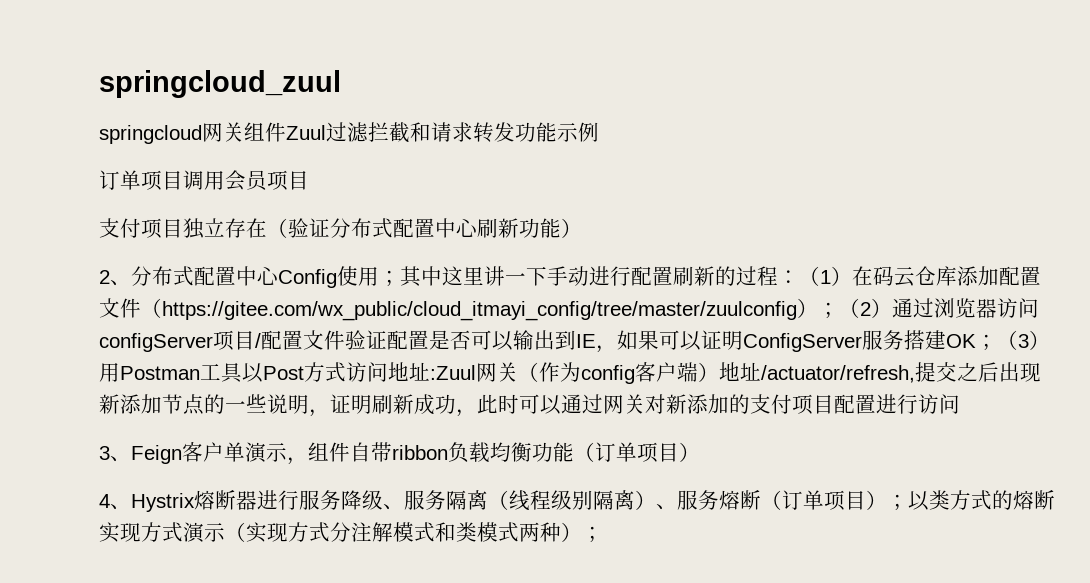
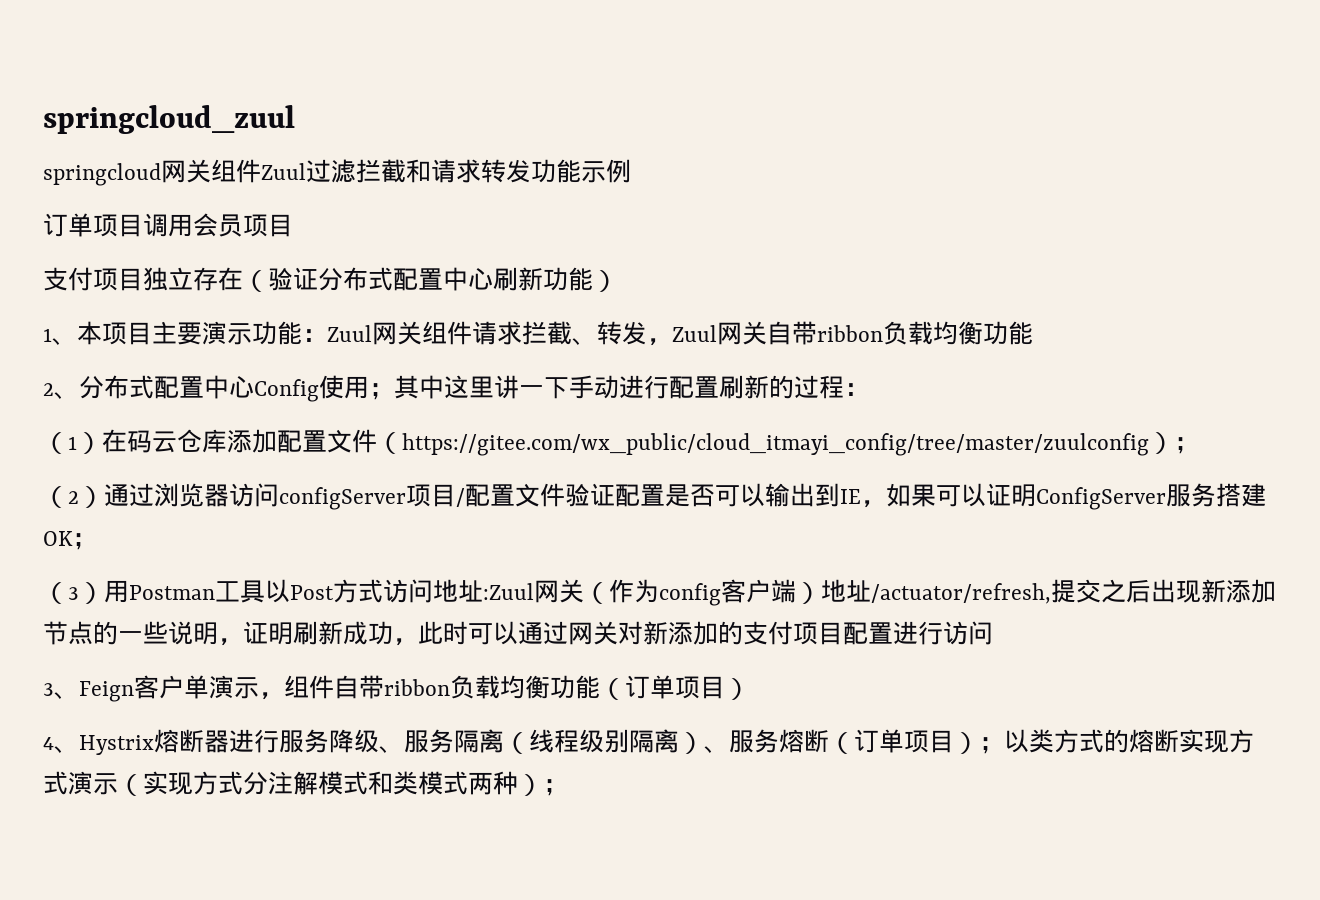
+ 1、本项目主要演示功能：Zuul网关组件请求拦截、转发，Zuul网关自带ribbon负载均衡功能
- 其中这里讲一下手动进行配置刷新的过程：（1）在码云仓库添加配置文件（https://gitee.com/wx_public/cloud_itmayi_config/tree/master/zuulconfig）；（2）通过浏览器访问configServer项目/配置文件验证配置是否可以输出到IE，如果可以证明ConfigServer服务搭建OK；（3）用Postman工具以Post方式访问地址:Zuul网关（作为config客户端）地址/actuator/refresh,提交之后出现新添加节点的一些说明，证明刷新成功，此时可以通过网关对新添加的支付项目配置进行访问
+ 其中这里讲一下手动进行配置刷新的过程：
+ （1）在码云仓库添加配置文件（https://gitee.com/wx_public/cloud_itmayi_config/tree/master/zuulconfig）；
+ （2）通过浏览器访问configServer项目/配置文件验证配置是否可以输出到IE，如果可以证明ConfigServer服务搭建OK；
+ （3）用Postman工具以Post方式访问地址:Zuul网关（作为config客户端）地址/actuator/refresh,提交之后出现新添加节点的一些说明，证明刷新成功，此时可以通过网关对新添加的支付项目配置进行访问

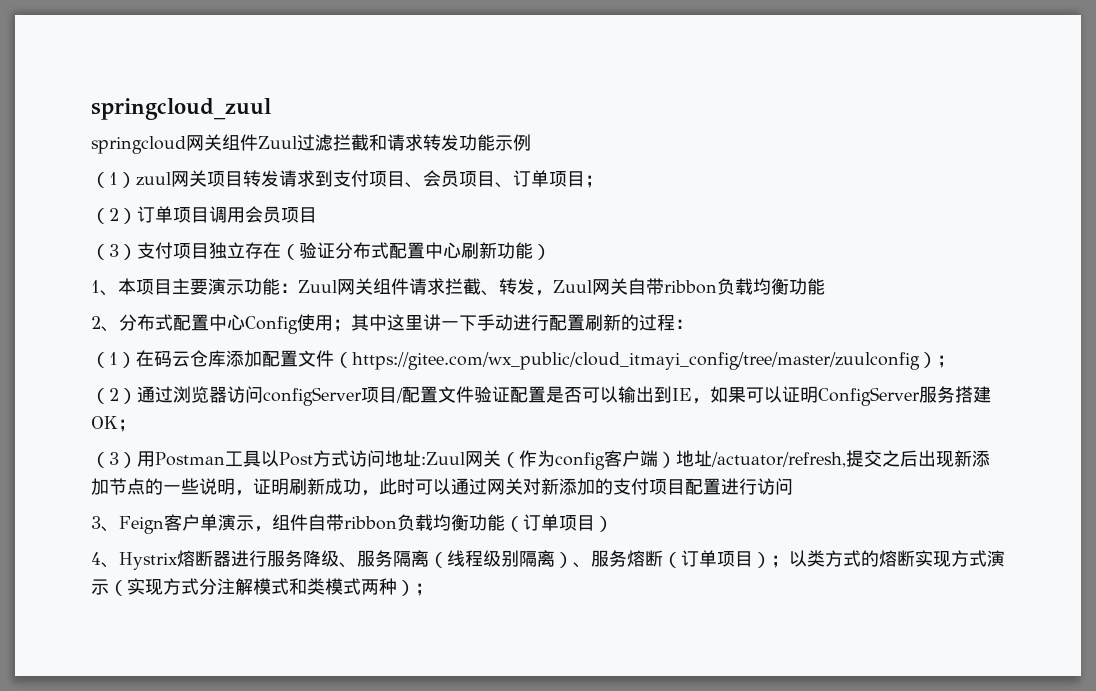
- 订单项目调用会员项目
+ （1）zuul网关项目转发请求到支付项目、会员项目、订单项目；
+ （2）订单项目调用会员项目
- 支付项目独立存在（验证分布式配置中心刷新功能）
+ （3）支付项目独立存在（验证分布式配置中心刷新功能）

